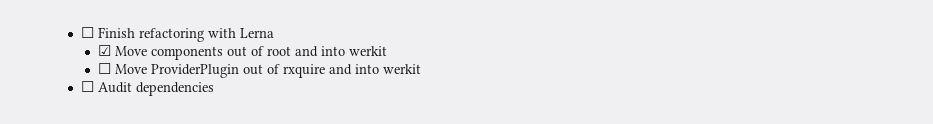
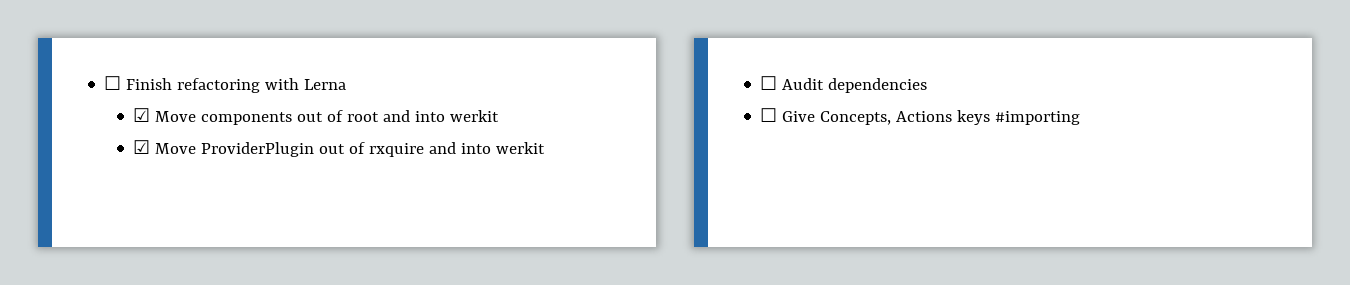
- ☐ Move ProviderPlugin out of rxquire and into werkit
+ ☑ Move ProviderPlugin out of rxquire and into werkit
+ ☐ Give Concepts, Actions keys #importing

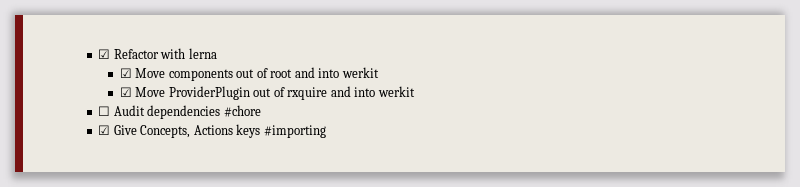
- ☐ Finish refactoring with Lerna
+ ☑ Refactor with lerna
- ☐ Audit dependencies
- ☐ Give Concepts, Actions keys #importing
+ ☐ Audit dependencies #chore
+ ☑ Give Concepts, Actions keys #importing

